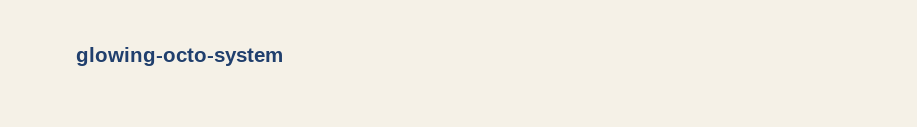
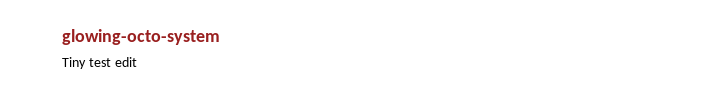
+ Tiny test edit

